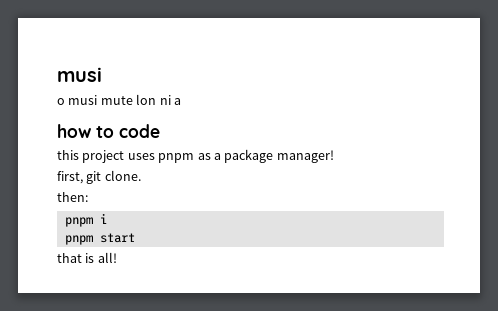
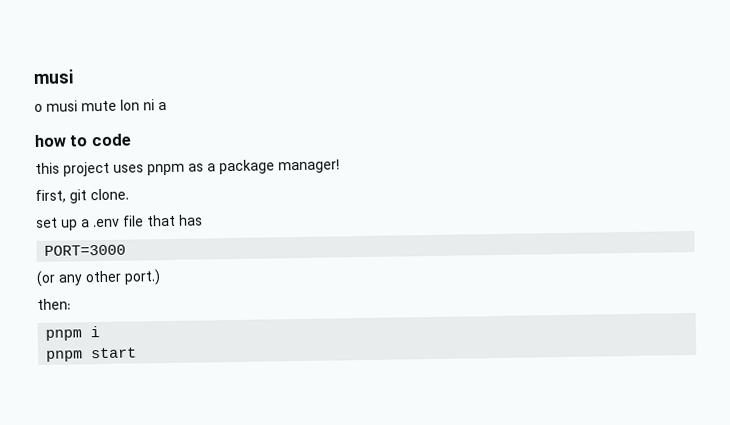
+ set up a .env file that has
+ PORT=3000
+ (or any other port.)
- that is all!

